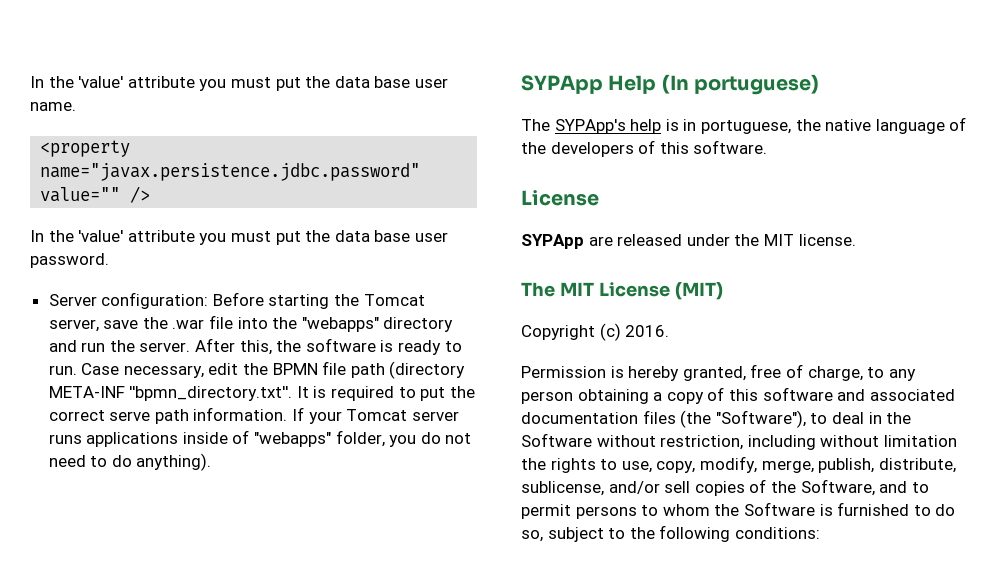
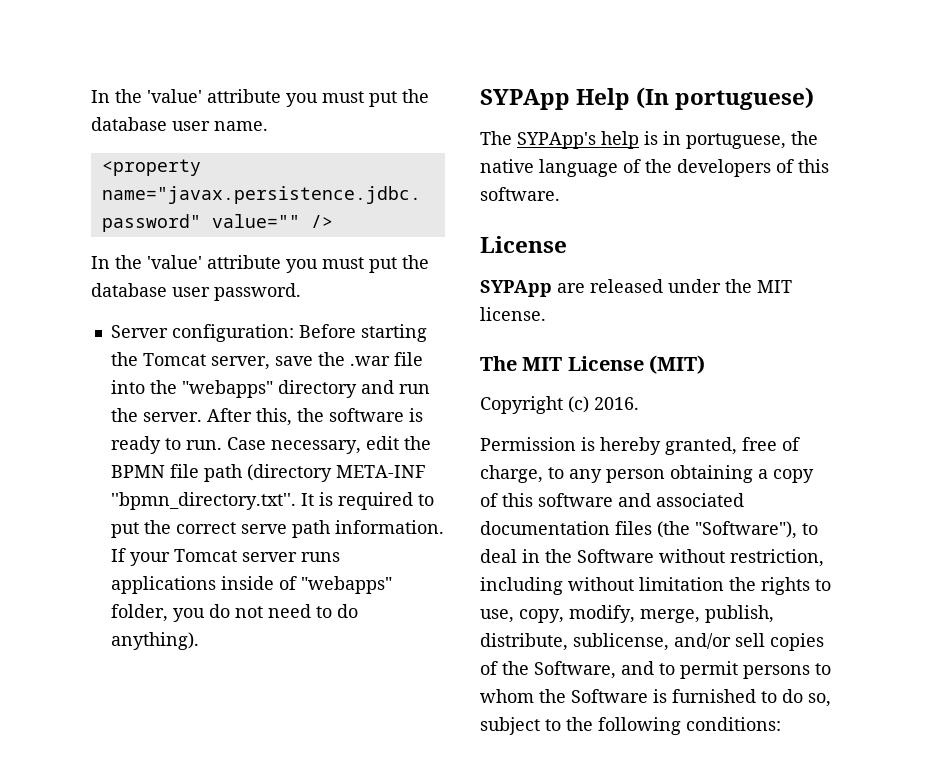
- In the 'value' attribute you must put the data base user name.
+ In the 'value' attribute you must put the database user name.
- In the 'value' attribute you must put the data base user password.
+ In the 'value' attribute you must put the database user password.

